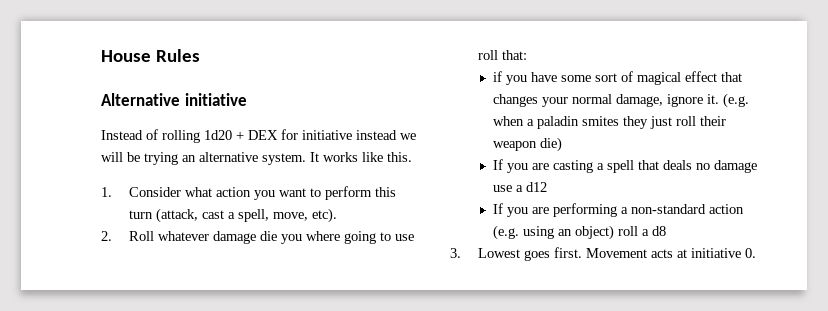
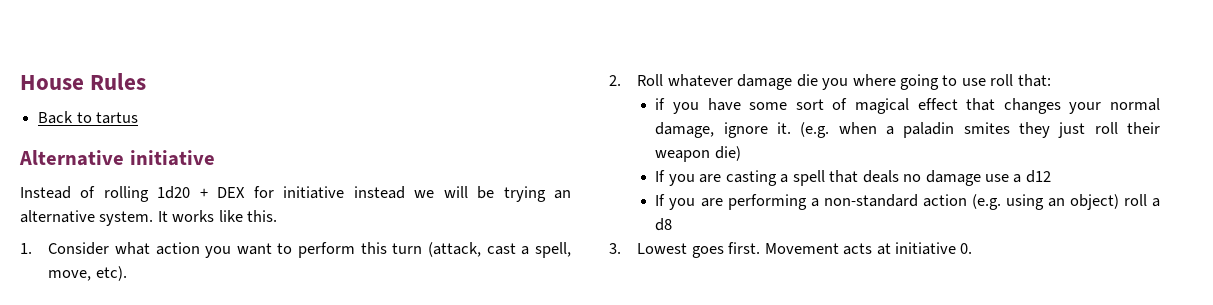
+ Back to tartus

